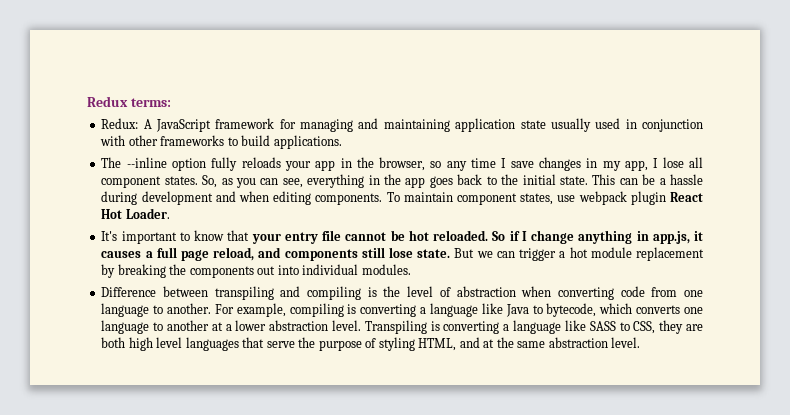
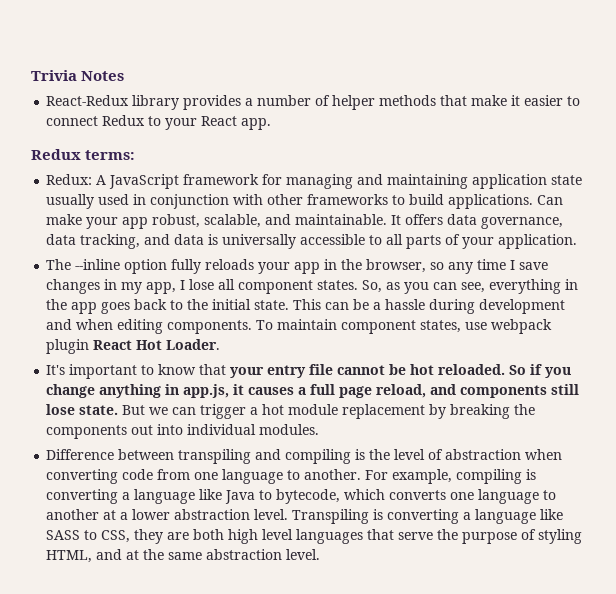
+ Trivia Notes
+ React-Redux library provides a number of helper methods that make it easier to connect Redux to your React app.
+ Can make your app robust, scalable, and maintainable. It offers data governance, data tracking, and data is universally accessible to all parts of your application.
- So if I change anything in app.js, it causes a full page reload, and components still lose state.
+ So if you change anything in app.js, it causes a full page reload, and components still lose state.

